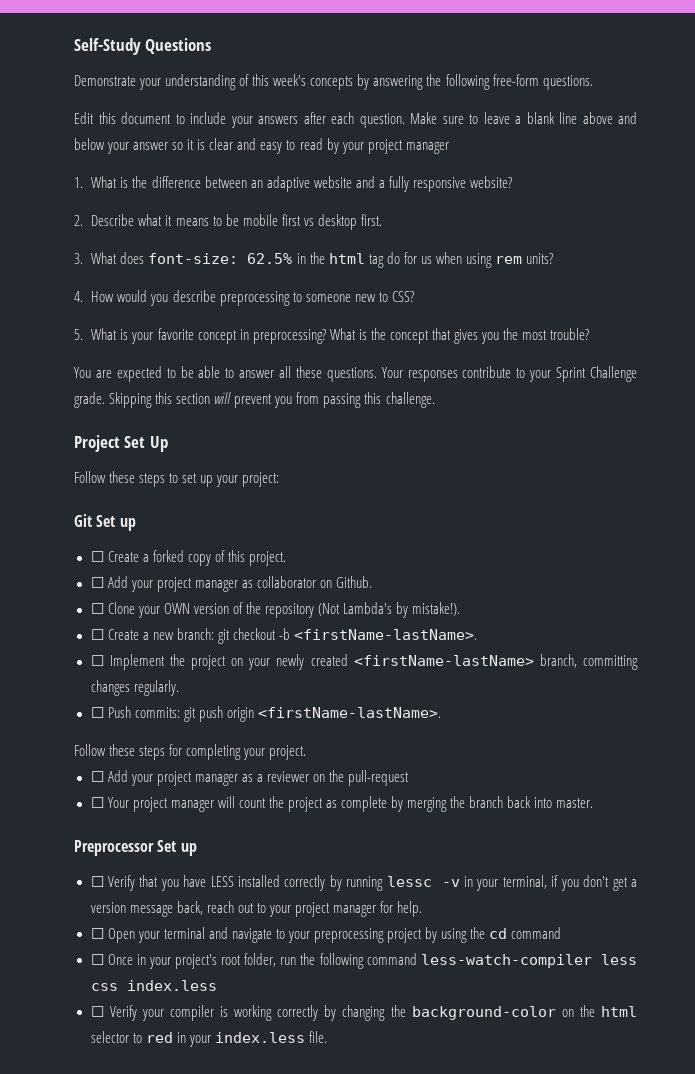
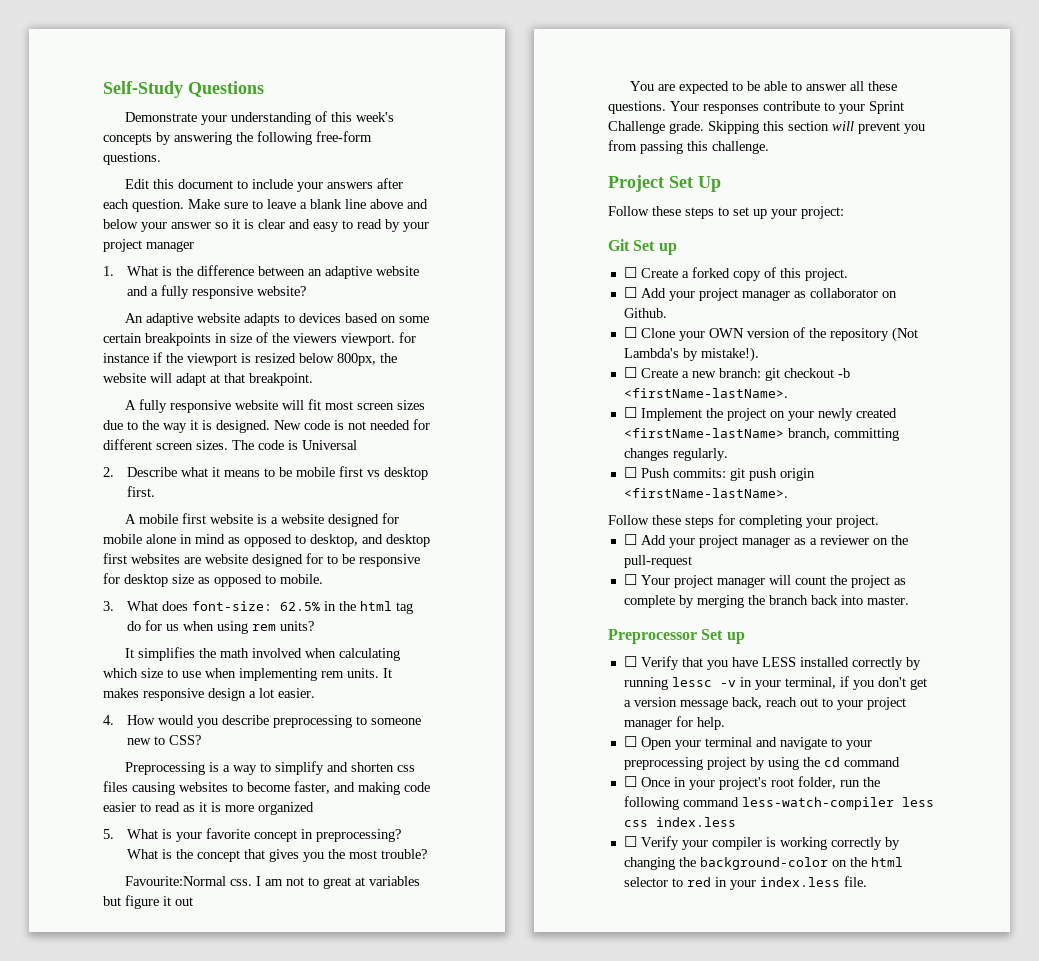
+ An adaptive website adapts to devices based on some certain breakpoints in size of the viewers viewport. for instance if the viewport is resized below 800px, the website will adapt at that breakpoint.
+ A fully responsive website will fit most screen sizes due to the way it is designed. New code is not needed for different screen sizes. The code is Universal
+ A mobile first website is a website designed for mobile alone in mind as opposed to desktop, and desktop first websites are website designed for to be responsive for desktop size as opposed to mobile.
+ It simplifies the math involved when calculating which size to use when implementing rem units. It makes responsive design a lot easier.
+ Preprocessing is a way to simplify and shorten css files causing websites to become faster, and making code easier to read as it is more organized
+ Favourite:Normal css. I am not to great at variables but figure it out

